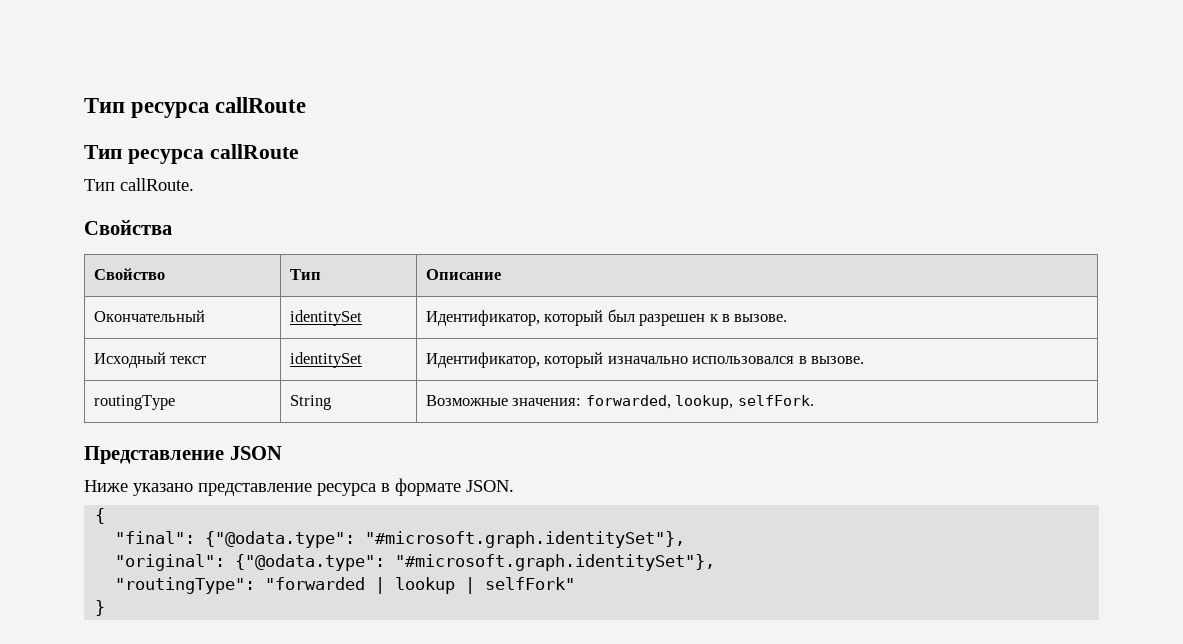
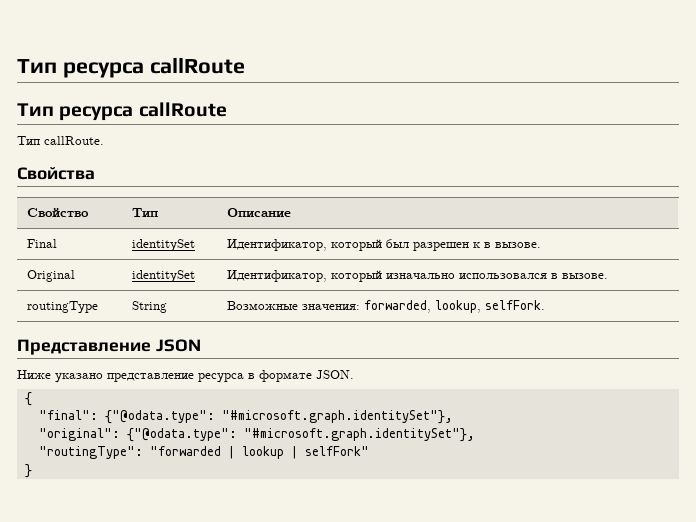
- Окончательный | identitySet | Идентификатор, который был разрешен к в вызове.
+ Final | identitySet | Идентификатор, который был разрешен к в вызове.
- Исходный текст | identitySet | Идентификатор, который изначально использовался в вызове.
+ Original | identitySet | Идентификатор, который изначально использовался в вызове.

